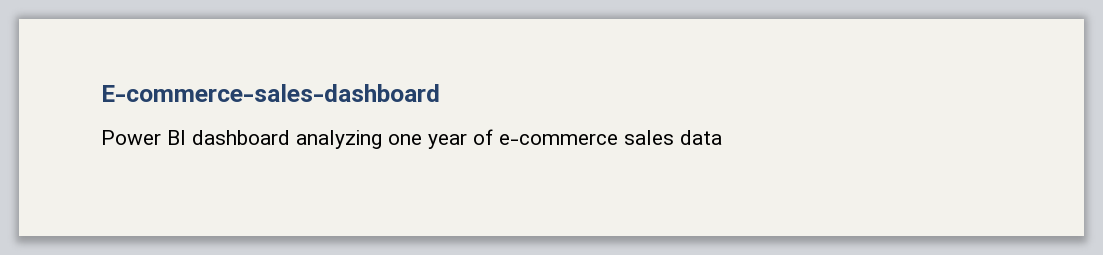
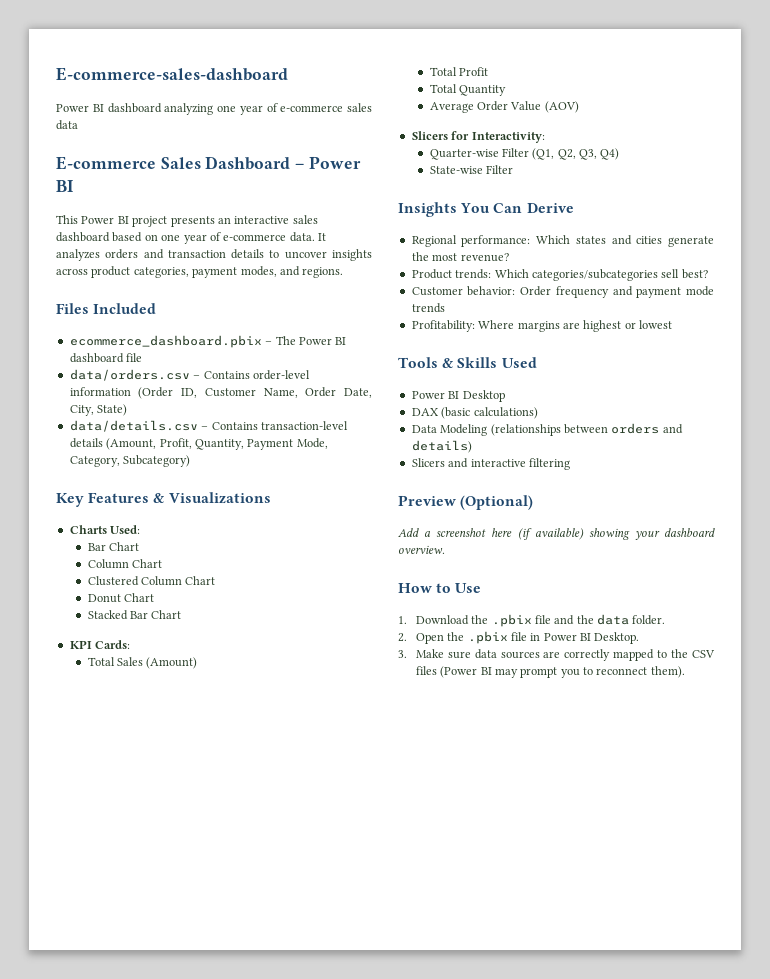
+ E-commerce Sales Dashboard – Power BI
+ This Power BI project presents an interactive sales dashboard based on one year of e-commerce data. It analyzes orders and transaction details to uncover insights across product categories, payment modes, and regions.
+ Files Included
+ ecommerce_dashboard.pbix – The Power BI dashboard file
+ data/orders.csv – Contains order-level information (Order ID, Customer Name, Order Date, City, State)
+ data/details.csv – Contains transaction-level details (Amount, Profit, Quantity, Payment Mode, Category, Subcategory)
+ Key Features & Visualizations
+ Charts Used:
+ Bar Chart
+ Column Chart
+ Clustered Column Chart
+ Donut Chart
+ Stacked Bar Chart
+ KPI Cards:
+ Total Sales (Amount)
+ Total Profit
+ Total Quantity
+ Average Order Value (AOV)
+ Slicers for Interactivity:
+ Quarter-wise Filter (Q1, Q2, Q3, Q4)
+ State-wise Filter
+ Insights You Can Derive
+ Regional performance: Which states and cities generate the most revenue?
+ Product trends: Which categories/subcategories sell best?
+ Customer behavior: Order frequency and payment mode trends
+ Profitability: Where margins are highest or lowest
+ Tools & Skills Used
+ Power BI Desktop
+ DAX (basic calculations)
+ Data Modeling (relationships between orders and details)
+ Slicers and interactive filtering
+ Preview (Optional)
+ Add a screenshot here (if available) showing your dashboard overview.
+ How to Use
+ 1. Download the .pbix file and the data folder.
+ 2. Open the .pbix file in Power BI Desktop.
+ 3. Make sure data sources are correctly mapped to the CSV files (Power BI may prompt you to reconnect them).

